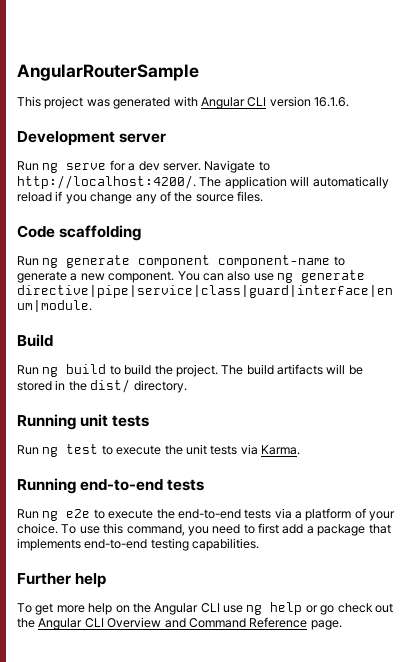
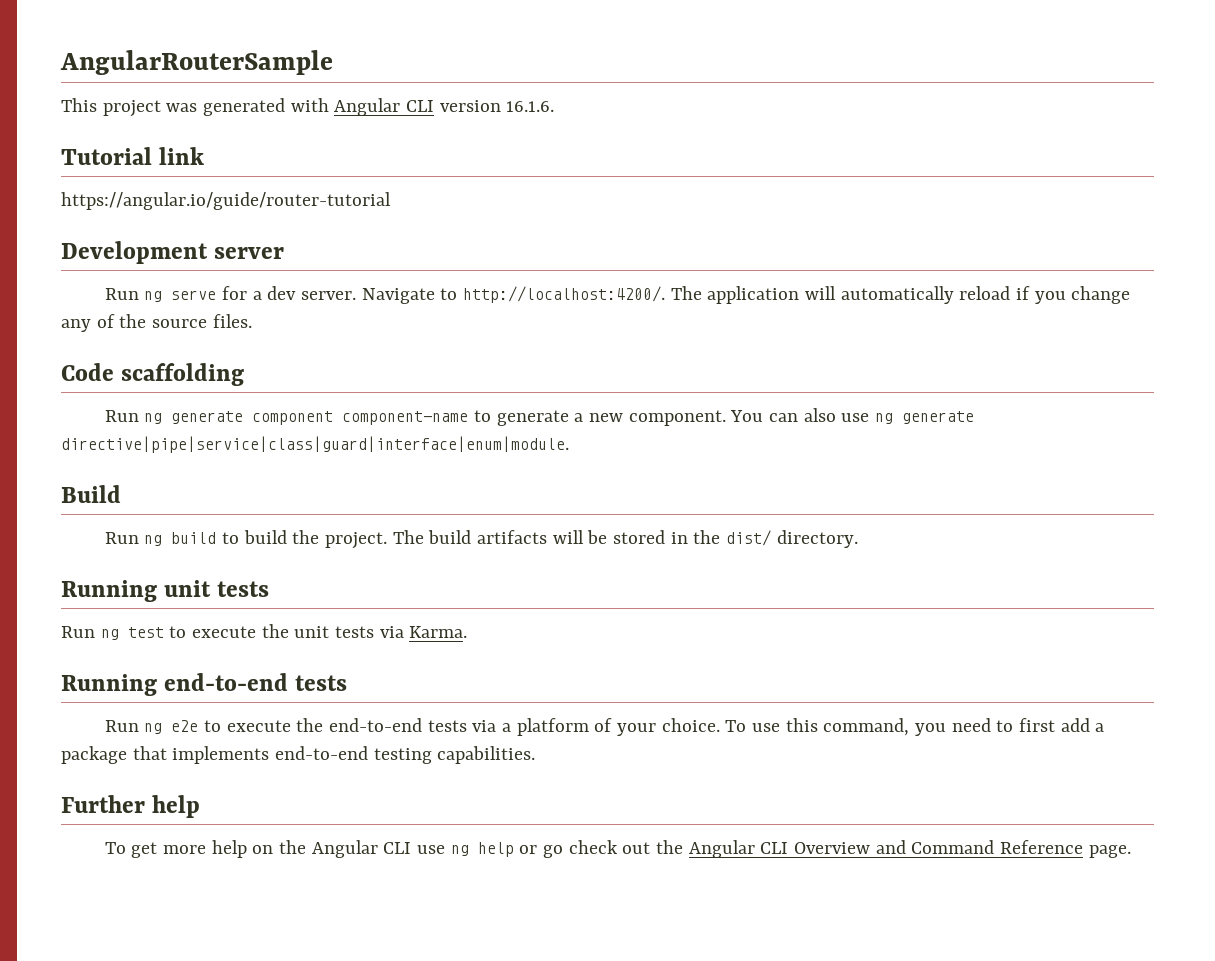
+ Tutorial link
+ https://angular.io/guide/router-tutorial

